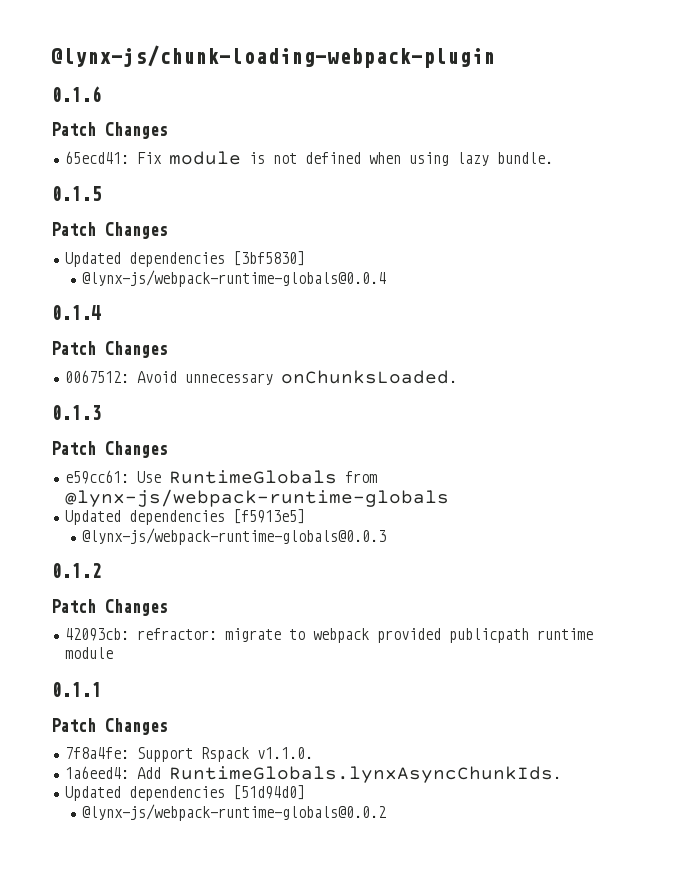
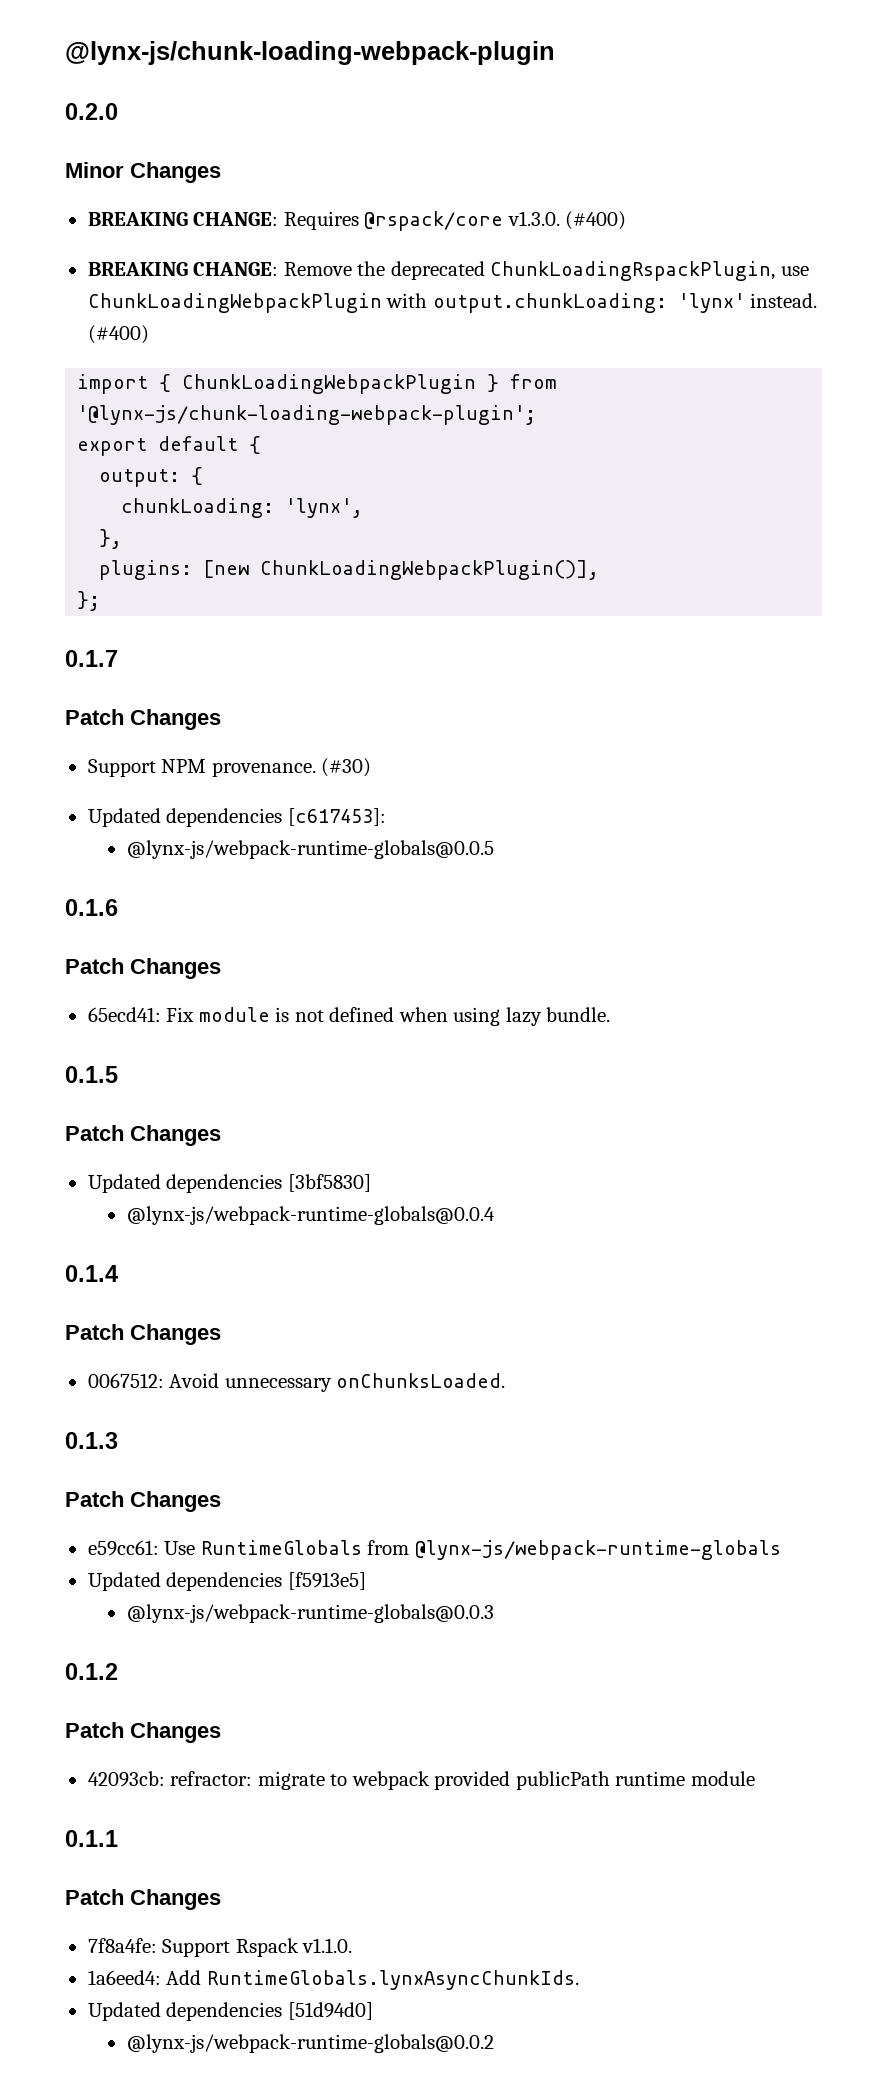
+ 0.2.0
+ Minor Changes
+ BREAKING CHANGE: Requires @rspack/core v1.3.0. (#400)
+ BREAKING CHANGE: Remove the deprecated ChunkLoadingRspackPlugin, use ChunkLoadingWebpackPlugin with output.chunkLoading: 'lynx' instead. (#400)
+ import { ChunkLoadingWebpackPlugin } from '@lynx-js/chunk-loading-webpack-plugin';
+ export default {
+ output: {
+ chunkLoading: 'lynx',
+ },
+ plugins: [new ChunkLoadingWebpackPlugin()],
+ };
+ 0.1.7
+ Patch Changes
+ Support NPM provenance. (#30)
+ Updated dependencies [c617453]:
+ @lynx-js/webpack-runtime-globals@0.0.5
- 42093cb: refractor: migrate to webpack provided publicpath runtime module
+ 42093cb: refractor: migrate to webpack provided publicPath runtime module

